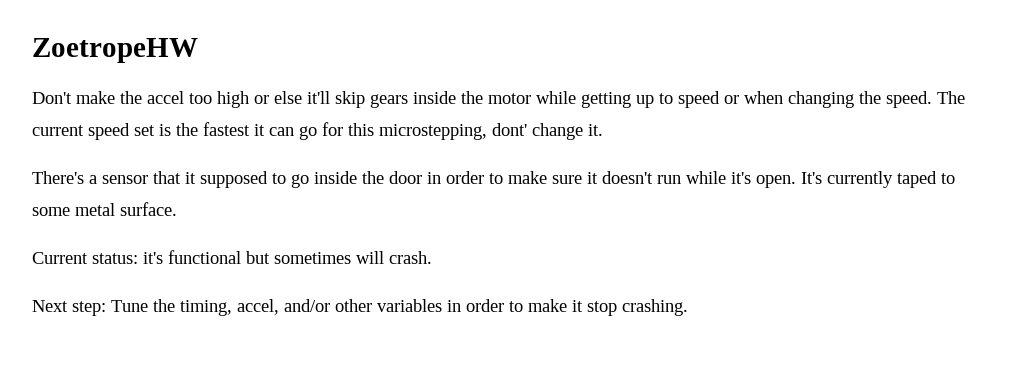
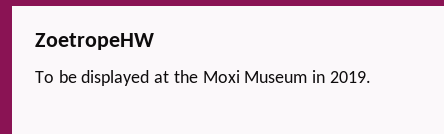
- Don't make the accel too high or else it'll skip gears inside the motor while getting up to speed or when changing the speed. The current speed set is the fastest it can go for this microstepping, dont' change it.
- There's a sensor that it supposed to go inside the door in order to make sure it doesn't run while it's open. It's currently taped to some metal surface.
- Current status: it's functional but sometimes will crash.
- Next step: Tune the timing, accel, and/or other variables in order to make it stop crashing.
+ To be displayed at the Moxi Museum in 2019.

